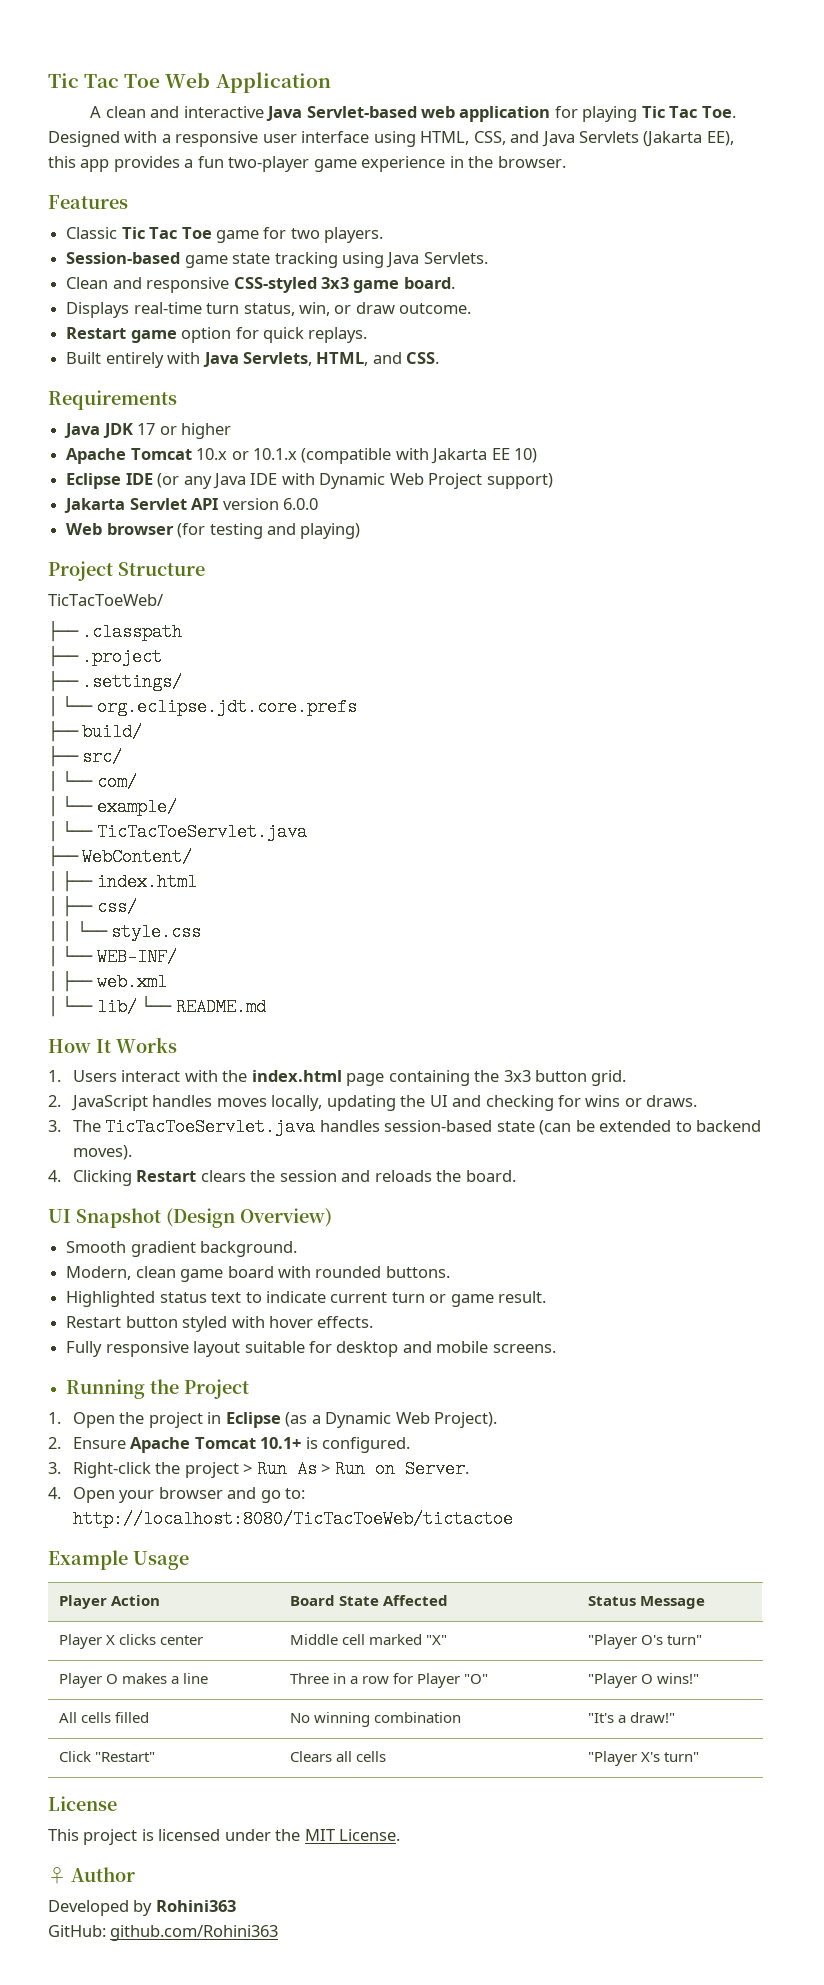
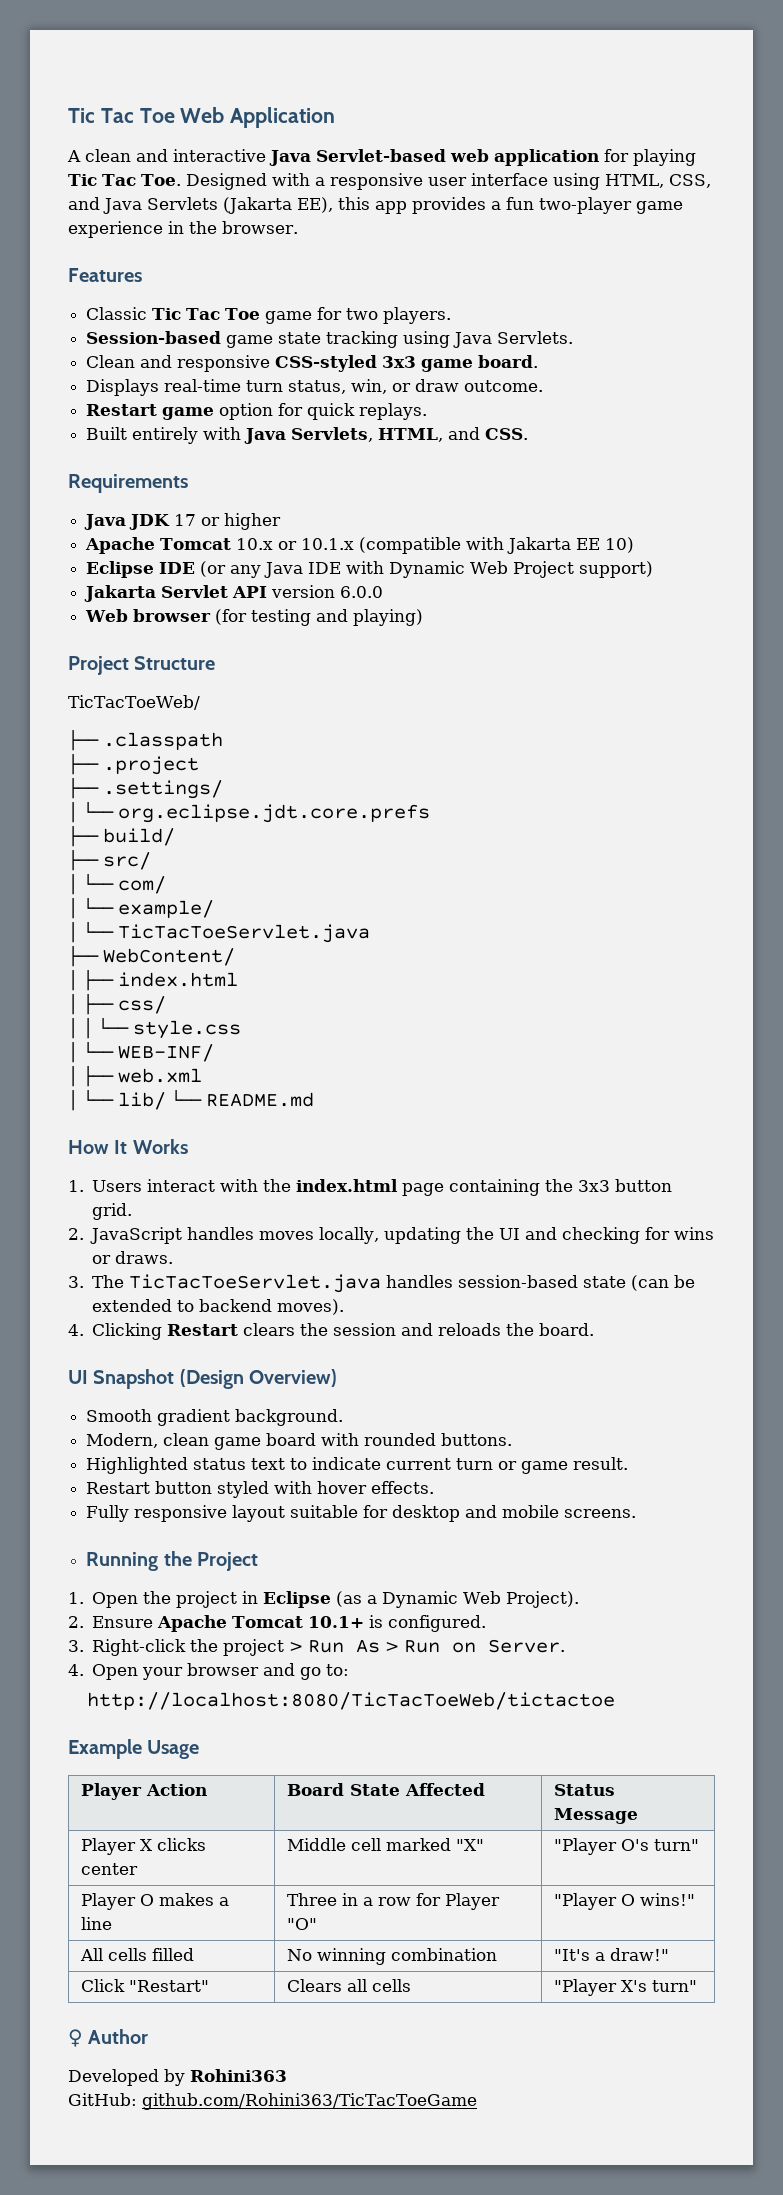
- License
- This project is licensed under the MIT License.
- GitHub: github.com/Rohini363
+ GitHub: github.com/Rohini363/TicTacToeGame

